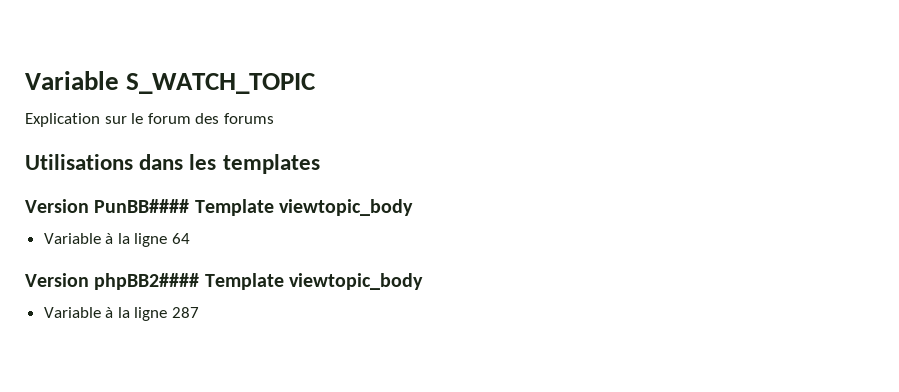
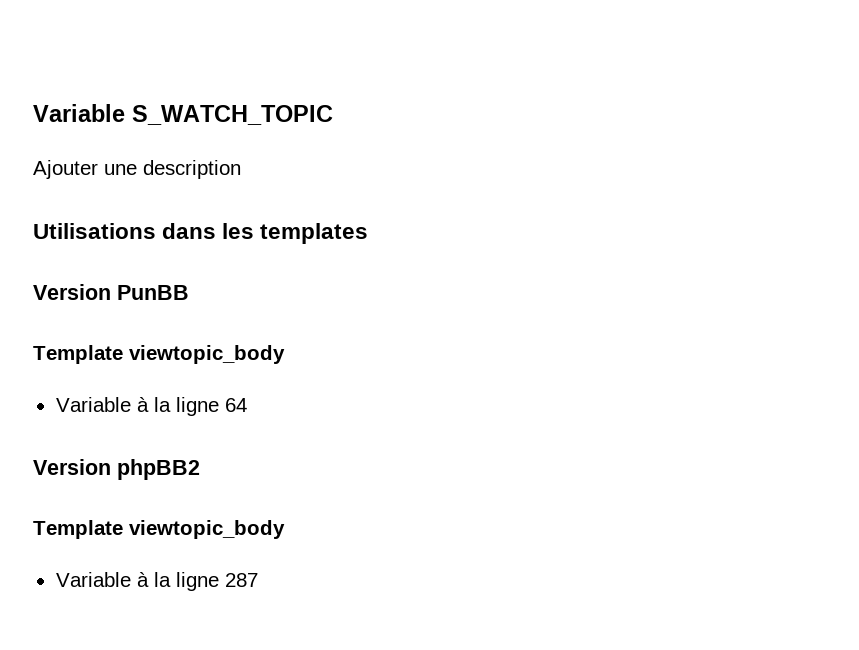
- Explication sur le forum des forums
+ Ajouter une description
- Version PunBB#### Template viewtopic_body
+ Version PunBB
+ Template viewtopic_body
- Version phpBB2#### Template viewtopic_body
+ Version phpBB2
+ Template viewtopic_body

